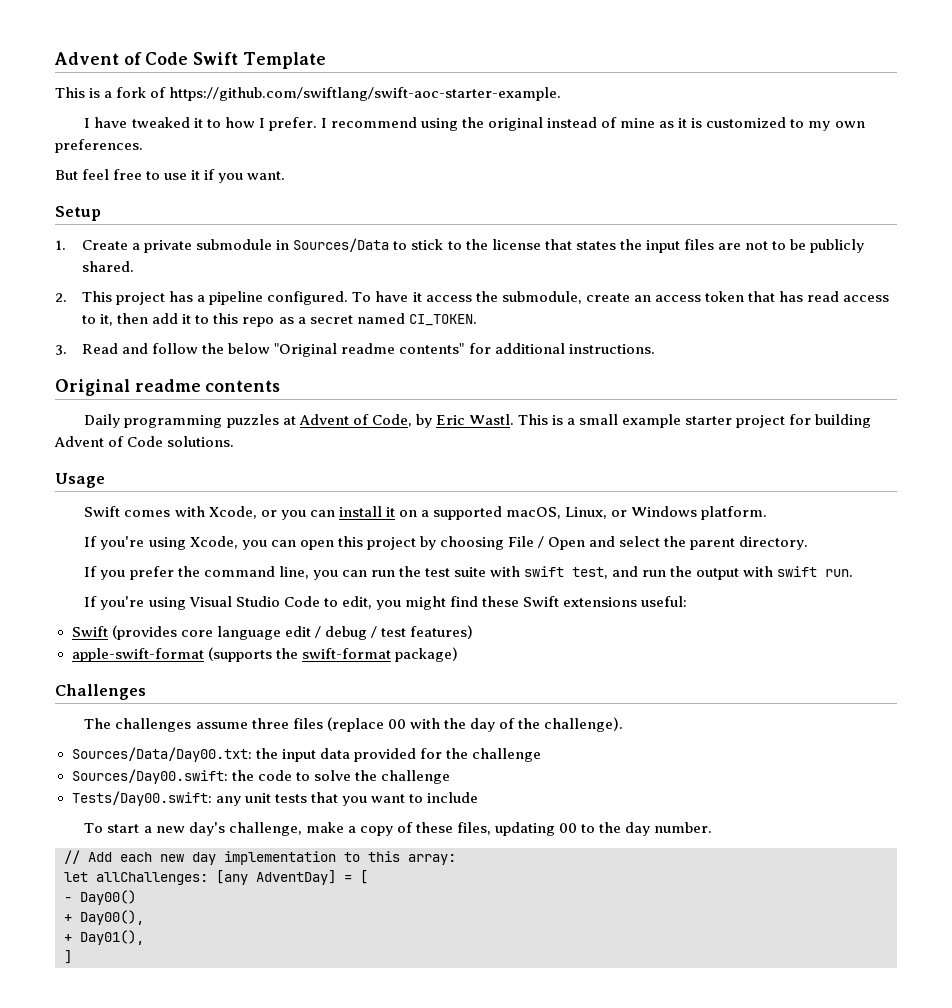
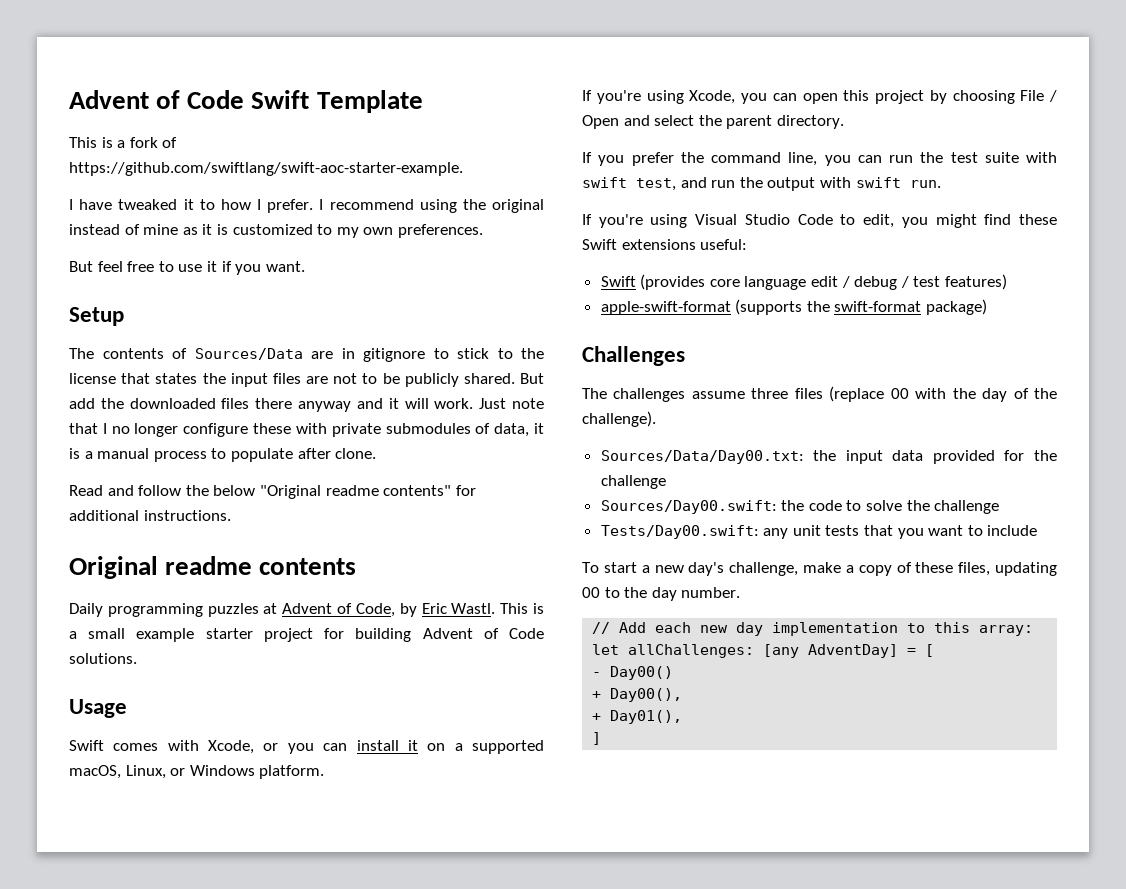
- 1. Create a private submodule in Sources/Data to stick to the license that states the input files are not to be publicly shared.
- 2. This project has a pipeline configured. To have it access the submodule, create an access token that has read access to it, then add it to this repo as a secret named CI_TOKEN.
- 3. Read and follow the below "Original readme contents" for additional instructions.
+ The contents of Sources/Data are in gitignore to stick to the license that states the input files are not to be publicly shared. But add the downloaded files there anyway and it will work. Just note that I no longer configure these with private submodules of data, it is a manual process to populate after clone.
+ Read and follow the below "Original readme contents" for additional instructions.

